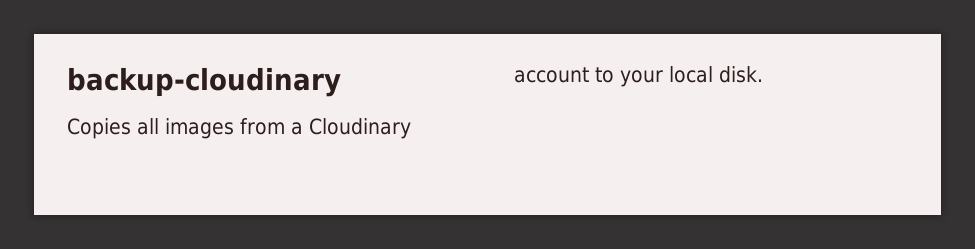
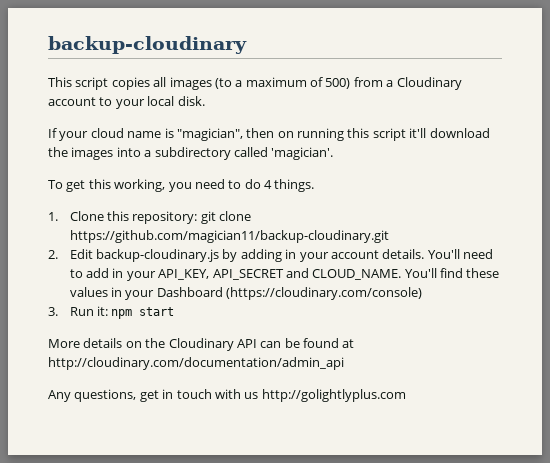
- Copies all images from a Cloudinary account to your local disk.
+ This script copies all images (to a maximum of 500) from a Cloudinary account to your local disk.
+ If your cloud name is "magician", then on running this script it'll download the images into a subdirectory called 'magician'.
+ To get this working, you need to do 4 things.
+ 1. Clone this repository: git clone https://github.com/magician11/backup-cloudinary.git
+ 2. Edit backup-cloudinary.js by adding in your account details. You'll need to add in your API_KEY, API_SECRET and CLOUD_NAME. You'll find these values in your Dashboard (https://cloudinary.com/console)
+ 3. Run it: npm start
+ More details on the Cloudinary API can be found at http://cloudinary.com/documentation/admin_api
+ Any questions, get in touch with us http://golightlyplus.com

